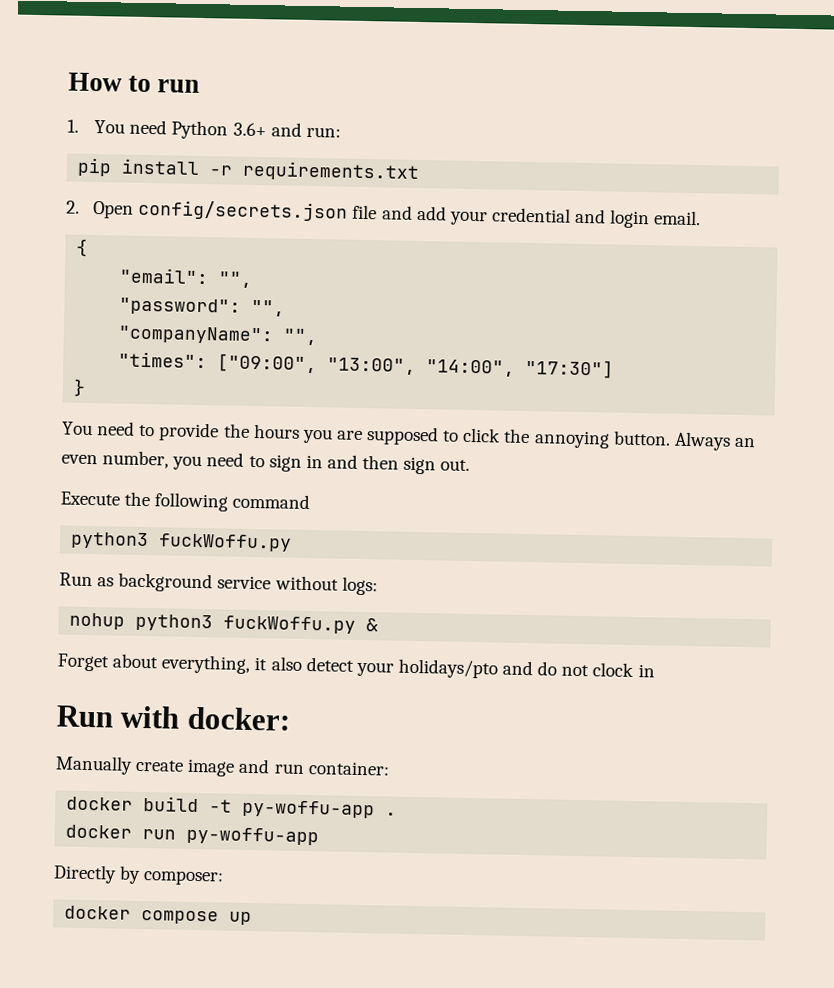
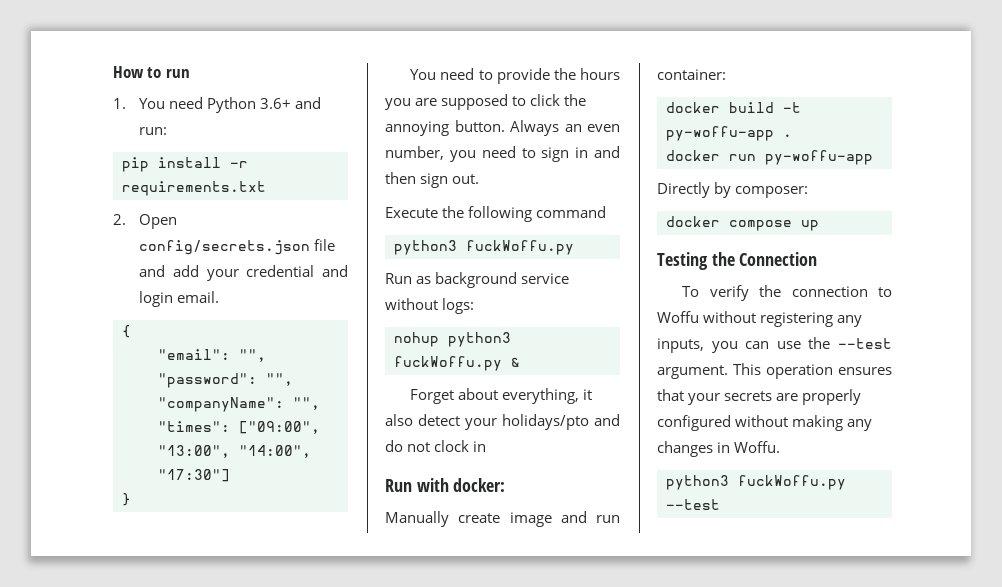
+ Testing the Connection
+ To verify the connection to Woffu without registering any inputs, you can use the --test argument. This operation ensures that your secrets are properly configured without making any changes in Woffu.
+ python3 fuckWoffu.py --test

